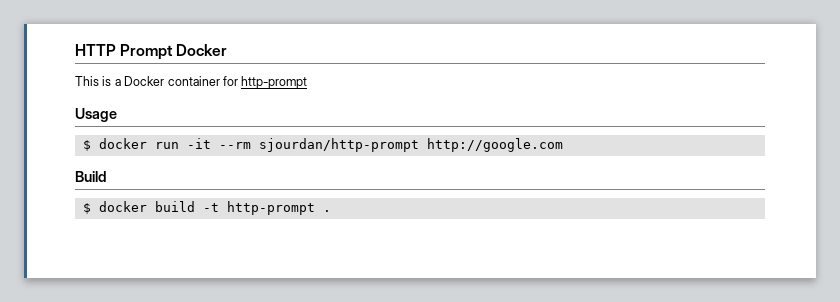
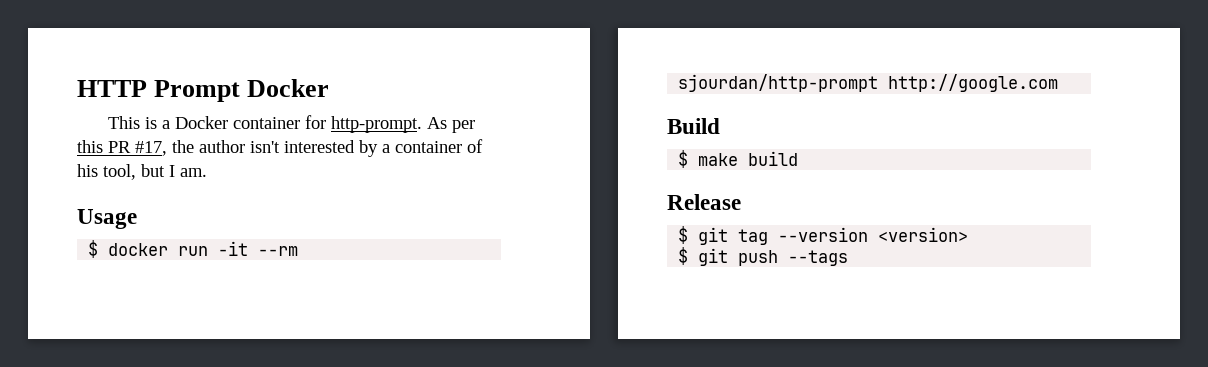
- This is a Docker container for http-prompt
+ This is a Docker container for http-prompt. As per this PR #17, the author isn't interested by a container of his tool, but I am.
- $ docker build -t http-prompt .
+ $ make build
+ Release
+ $ git tag --version <version>
+ $ git push --tags

